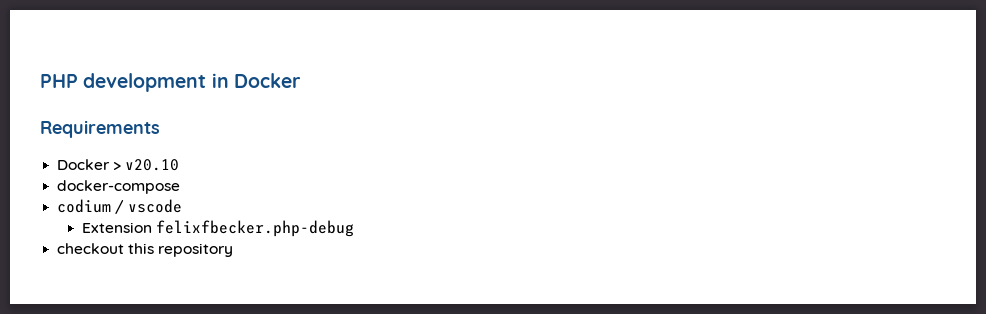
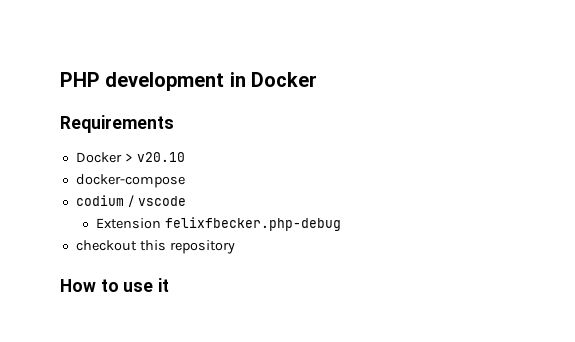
+ How to use it

